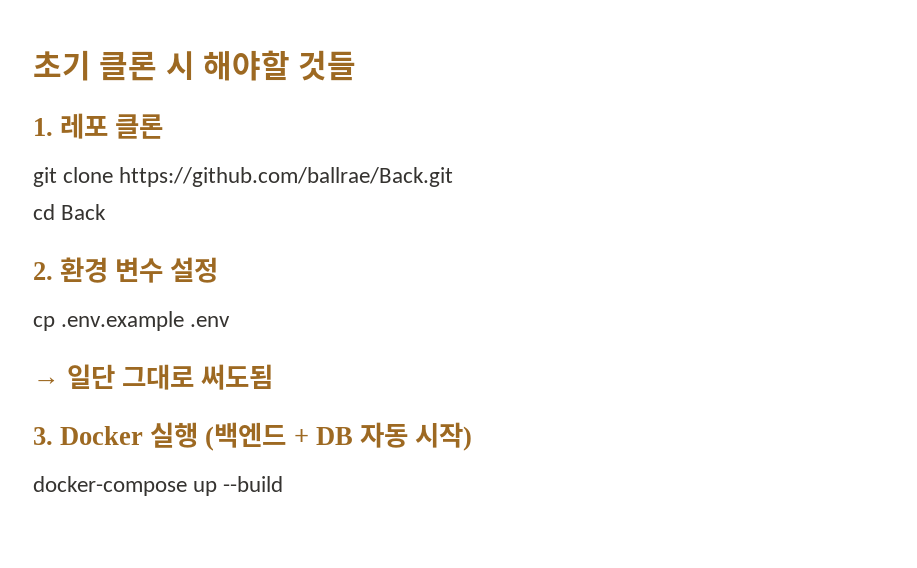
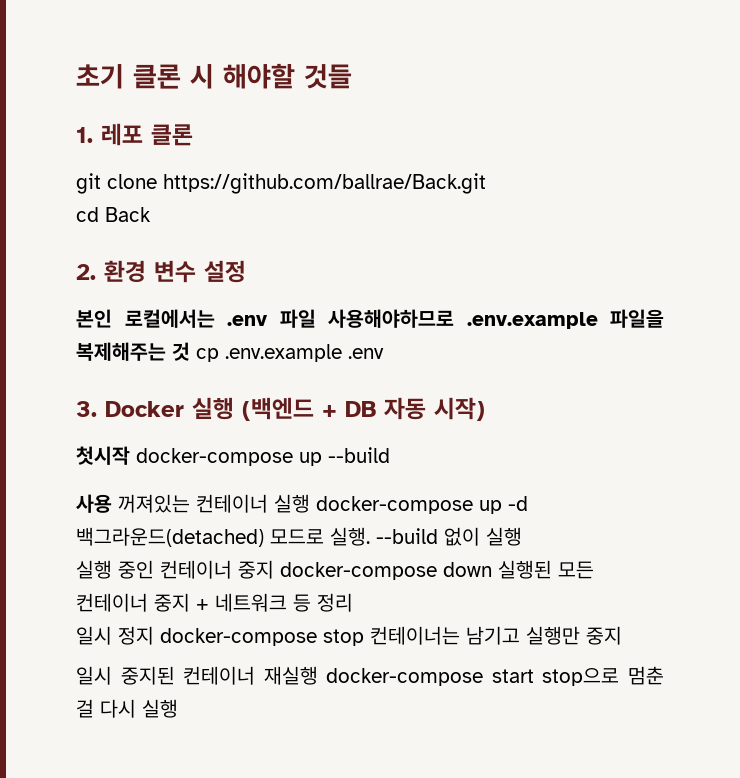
- cp .env.example .env
+ 본인 로컬에서는 .env 파일 사용해야하므로 .env.example 파일을 복제해주는 것 cp .env.example .env
- → 일단 그대로 써도됨
- docker-compose up --build
+ 첫시작 docker-compose up --build
+ 사용 꺼져있는 컨테이너 실행 docker-compose up -d 백그라운드(detached) 모드로 실행. --build 없이 실행
+ 실행 중인 컨테이너 중지 docker-compose down 실행된 모든 컨테이너 중지 + 네트워크 등 정리
+ 일시 정지 docker-compose stop 컨테이너는 남기고 실행만 중지
+ 일시 중지된 컨테이너 재실행 docker-compose start stop으로 멈춘 걸 다시 실행

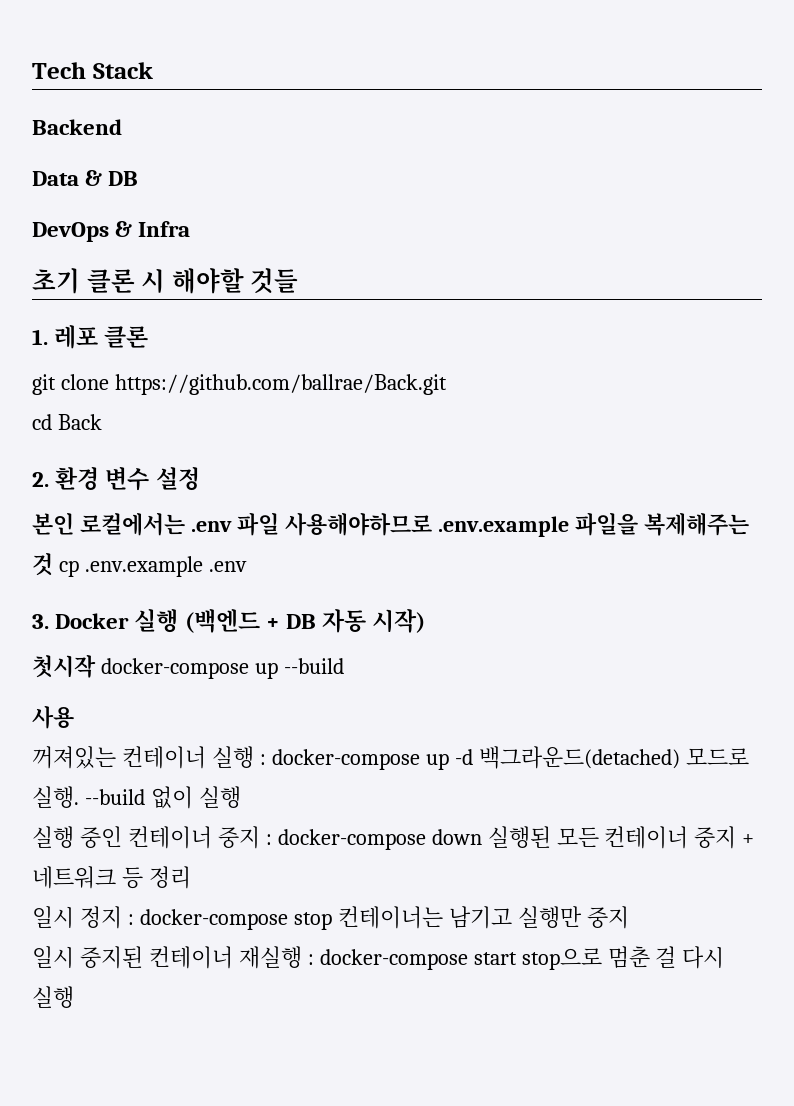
+ Tech Stack
+ Backend
+ Data & DB
+ DevOps & Infra
- 사용 꺼져있는 컨테이너 실행 docker-compose up -d 백그라운드(detached) 모드로 실행.
+ 사용
+ 꺼져있는 컨테이너 실행 : docker-compose up -d 백그라운드(detached) 모드로 실행.
- 실행 중인 컨테이너 중지 docker-compose down 실행된 모든 컨테이너 중지 + 네트워크 등 정리
+ 실행 중인 컨테이너 중지 : docker-compose down 실행된 모든 컨테이너 중지 + 네트워크 등 정리
- 일시 정지 docker-compose stop 컨테이너는 남기고 실행만 중지
+ 일시 정지 : docker-compose stop 컨테이너는 남기고 실행만 중지
- 일시 중지된 컨테이너 재실행 docker-compose start stop으로 멈춘 걸 다시 실행
+ 일시 중지된 컨테이너 재실행 : docker-compose start stop으로 멈춘 걸 다시 실행

